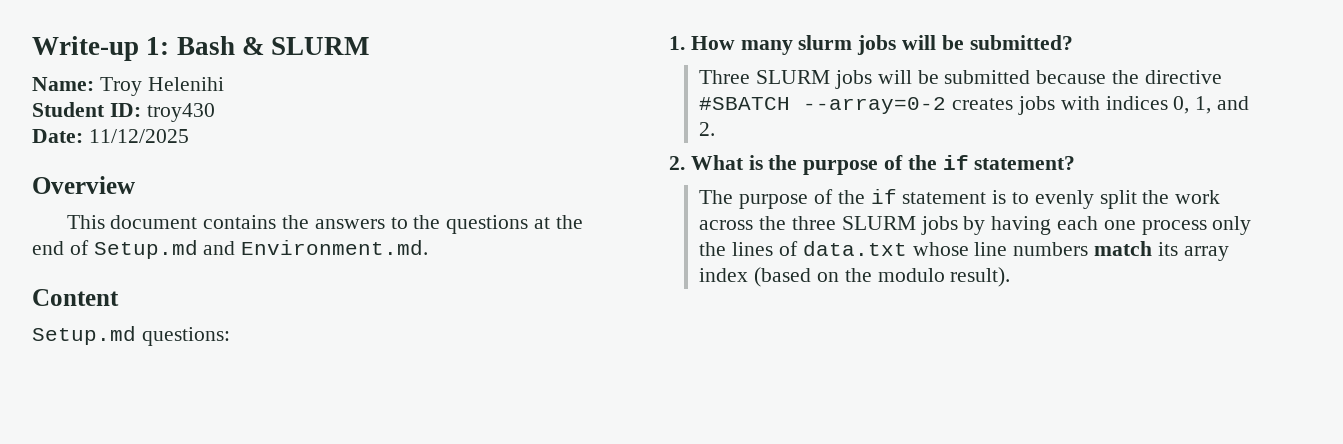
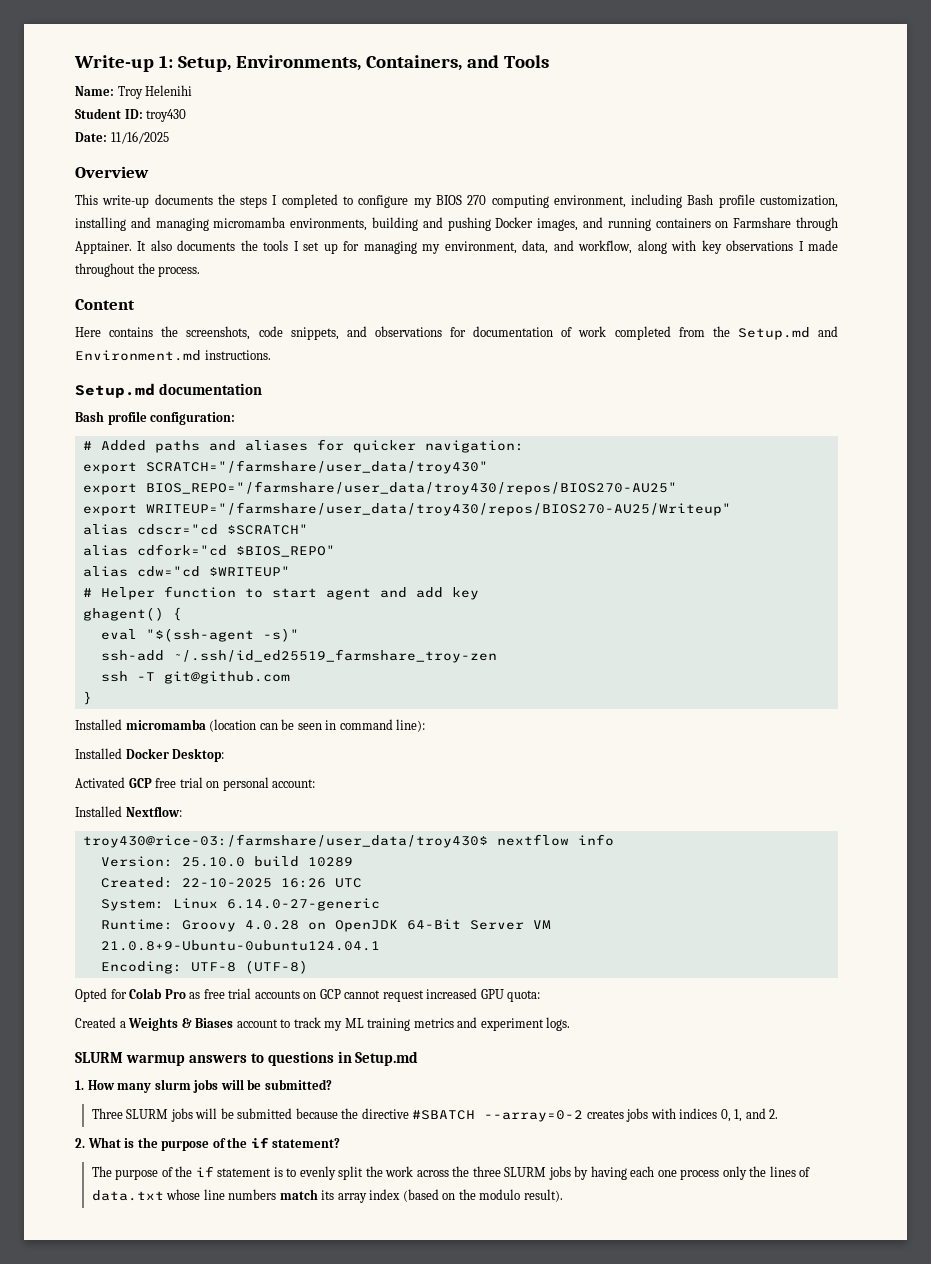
- Write-up 1: Bash & SLURM
+ Write-up 1: Setup, Environments, Containers, and Tools
- Date: 11/12/2025
+ Date: 11/16/2025
- This document contains the answers to the questions at the end of Setup.md and Environment.md.
+ This write-up documents the steps I completed to configure my BIOS 270 computing environment, including Bash profile customization, installing and managing micromamba environments, building and pushing Docker images, and running containers on Farmshare through Apptainer. It also documents the tools I set up for managing my environment, data, and workflow, along with key observations I made throughout the process.
  Content
- Setup.md questions:
+ Here contains the screenshots, code snippets, and observations for documentation of work completed from the Setup.md and Environment.md instructions.
+ Setup.md documentation
+ Bash profile configuration:
+ # Added paths and aliases for quicker navigation:
+ export SCRATCH="/farmshare/user_data/troy430"
+ export BIOS_REPO="/farmshare/user_data/troy430/repos/BIOS270-AU25"
+ export WRITEUP="/farmshare/user_data/troy430/repos/BIOS270-AU25/Writeup"
+ alias cdscr="cd $SCRATCH"
+ alias cdfork="cd $BIOS_REPO"
+ alias cdw="cd $WRITEUP"
+ # Helper function to start agent and add key
+ ghagent() {
+ eval "$(ssh-agent -s)"
+ ssh-add ~/.ssh/id_ed25519_farmshare_troy-zen
+ ssh -T git@github.com
+ }
+ Installed micromamba (location can be seen in command line):
+ Installed Docker Desktop:
+ Activated GCP free trial on personal account:
+ Installed Nextflow:
+ troy430@rice-03:/farmshare/user_data/troy430$ nextflow info
+ Version: 25.10.0 build 10289
+ Created: 22-10-2025 16:26 UTC
+ System: Linux 6.14.0-27-generic
+ Runtime: Groovy 4.0.28 on OpenJDK 64-Bit Server VM 21.0.8+9-Ubuntu-0ubuntu124.04.1
+ Encoding: UTF-8 (UTF-8)
+ Opted for Colab Pro as free trial accounts on GCP cannot request increased GPU quota:
+ Created a Weights & Biases account to track my ML training metrics and experiment logs.
+ SLURM warmup answers to questions in Setup.md

